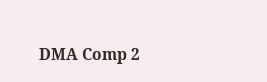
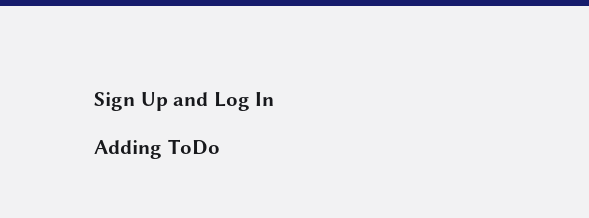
- DMA Comp 2
+ Sign Up and Log In
+ Adding ToDo

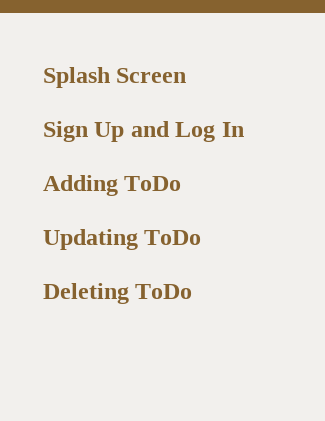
+ Splash Screen
+ Updating ToDo
+ Deleting ToDo

